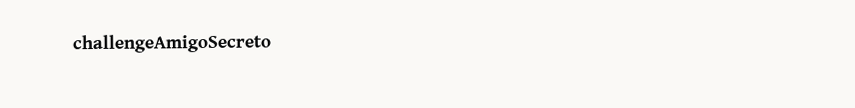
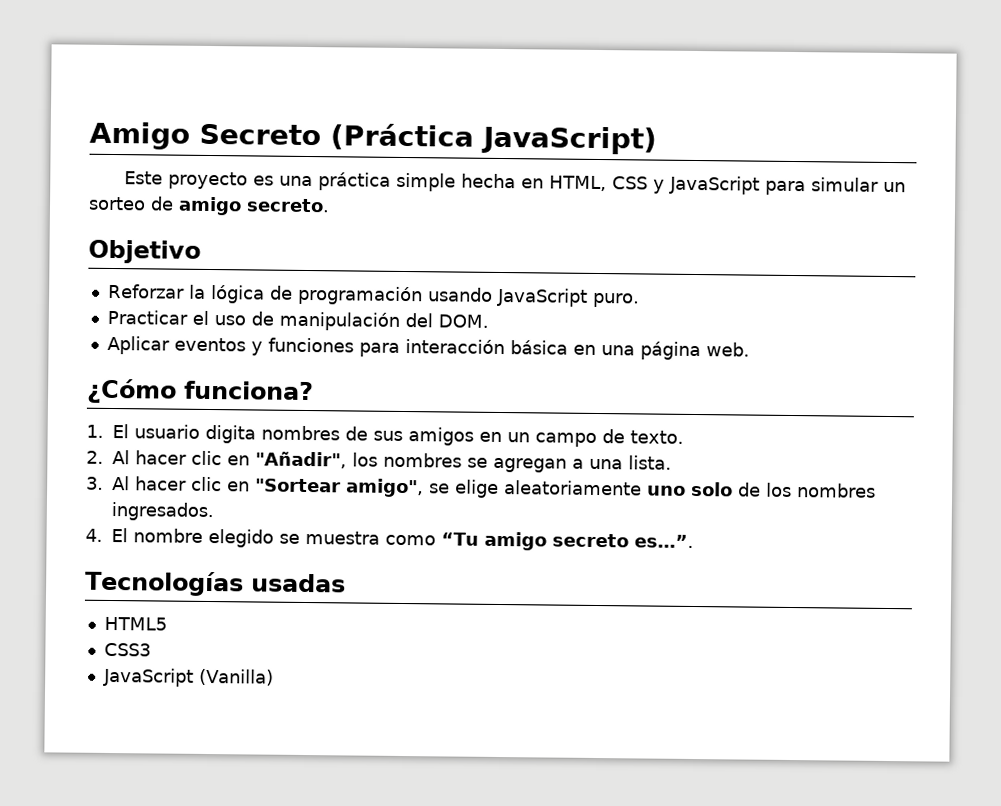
- challengeAmigoSecreto
+ Amigo Secreto (Práctica JavaScript)
+ Este proyecto es una práctica simple hecha en HTML, CSS y JavaScript para simular un sorteo de amigo secreto.
+ Objetivo
+ Reforzar la lógica de programación usando JavaScript puro.
+ Practicar el uso de manipulación del DOM.
+ Aplicar eventos y funciones para interacción básica en una página web.
+ ¿Cómo funciona?
+ 1. El usuario digita nombres de sus amigos en un campo de texto.
+ 2. Al hacer clic en "Añadir", los nombres se agregan a una lista.
+ 3. Al hacer clic en "Sortear amigo", se elige aleatoriamente uno solo de los nombres ingresados.
+ 4. El nombre elegido se muestra como “Tu amigo secreto es…”.
+ Tecnologías usadas
+ HTML5
+ CSS3
+ JavaScript (Vanilla)

